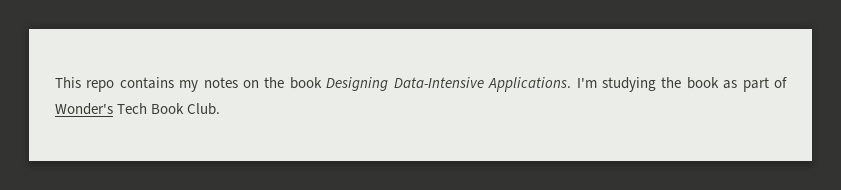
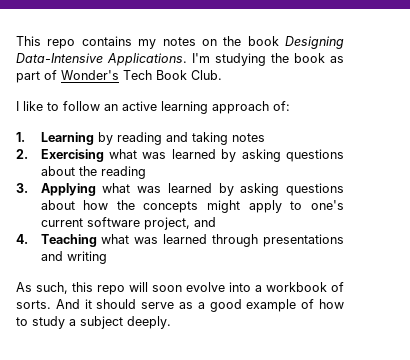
+ I like to follow an active learning approach of:
+ 1. Learning by reading and taking notes
+ 2. Exercising what was learned by asking questions about the reading
+ 3. Applying what was learned by asking questions about how the concepts might apply to one's current software project, and
+ 4. Teaching what was learned through presentations and writing
+ As such, this repo will soon evolve into a workbook of sorts. And it should serve as a good example of how to study a subject deeply.

